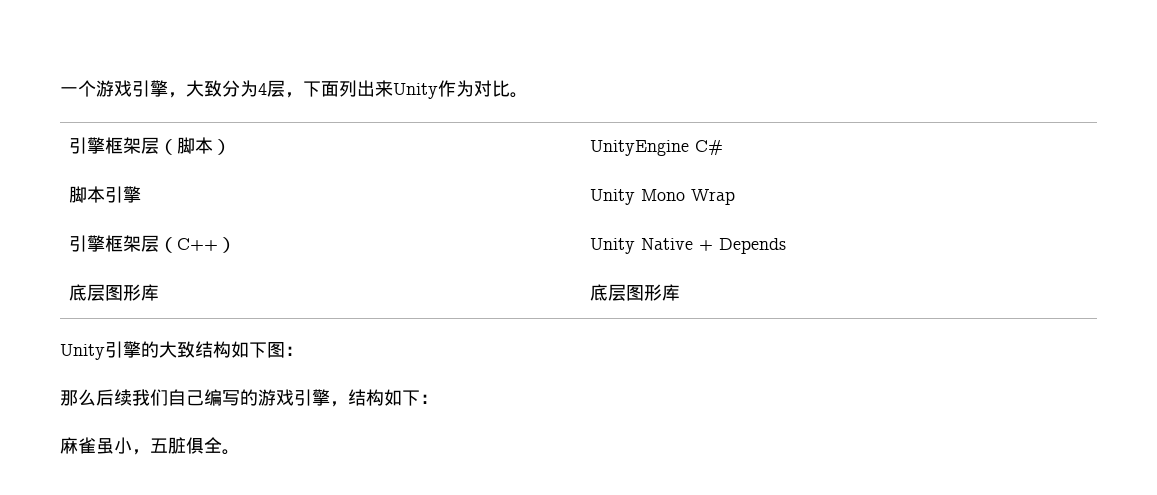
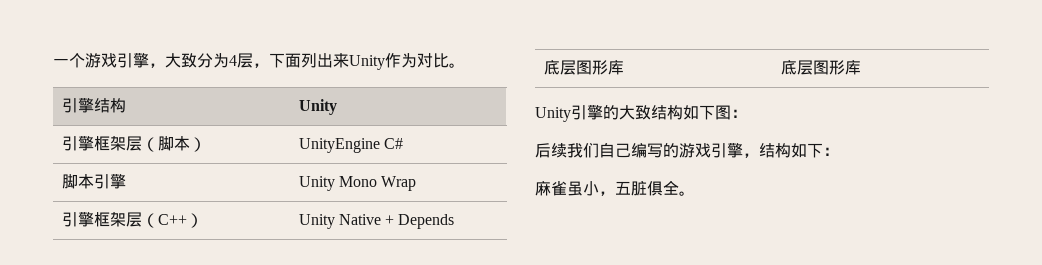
+ 引擎结构 | Unity
- 那么后续我们自己编写的游戏引擎，结构如下：
+ 后续我们自己编写的游戏引擎，结构如下：

